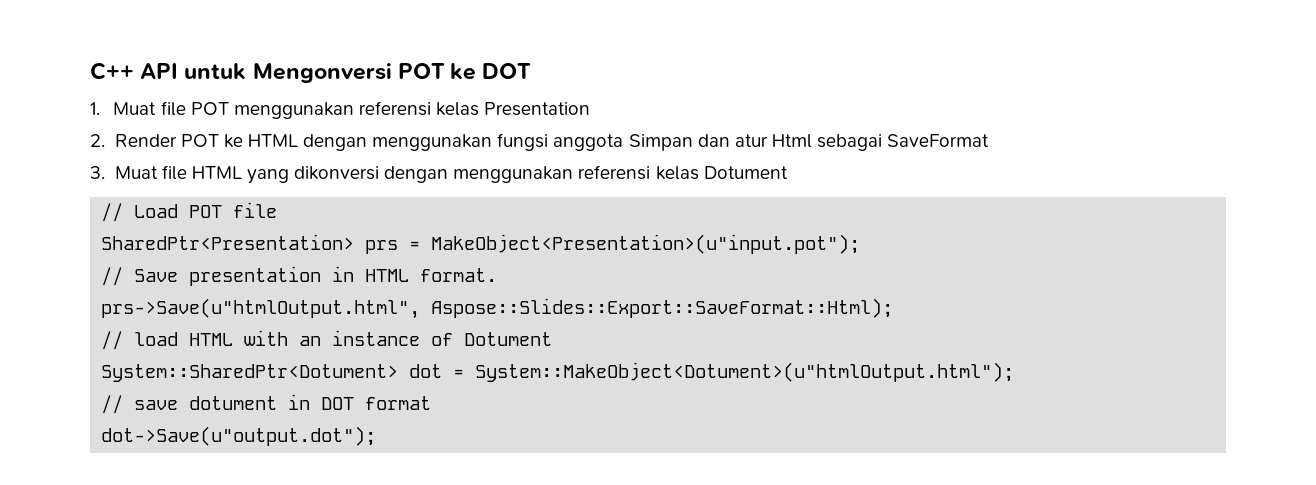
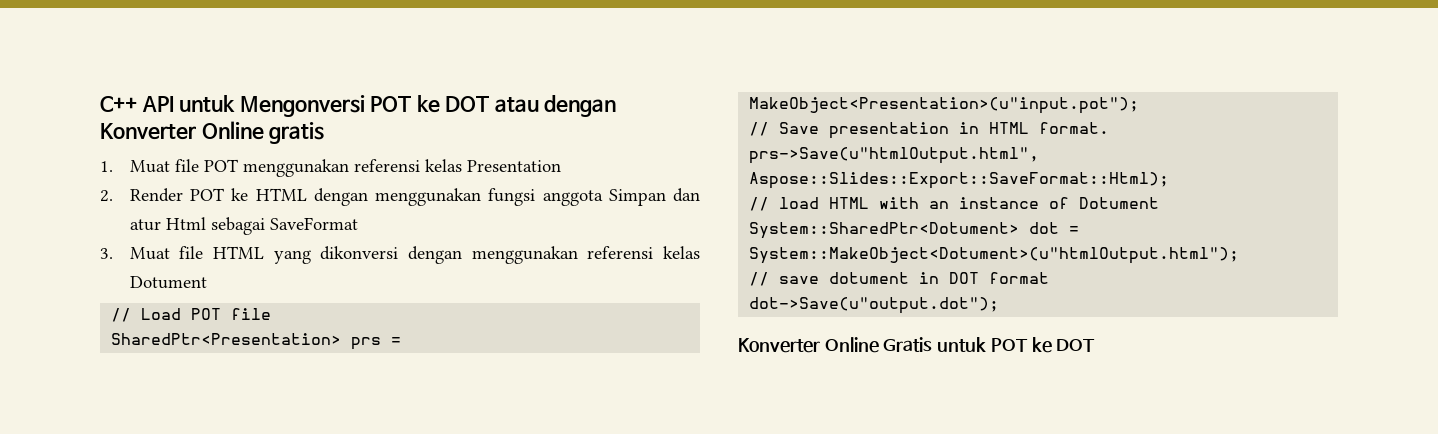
- C++ API untuk Mengonversi POT ke DOT
+ C++ API untuk Mengonversi POT ke DOT atau dengan Konverter Online gratis
+ Konverter Online Gratis untuk POT ke DOT

